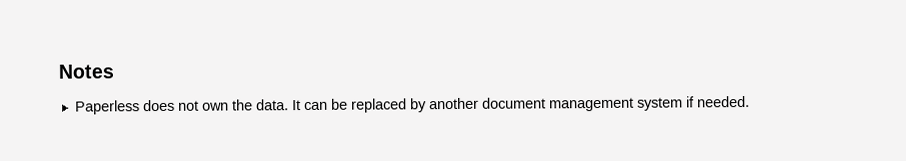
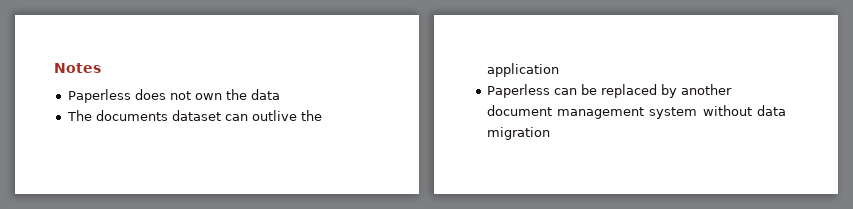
- Paperless does not own the data. It can be replaced by another document management system if needed.
+ Paperless does not own the data
+ The documents dataset can outlive the application
+ Paperless can be replaced by another document management system without data migration

